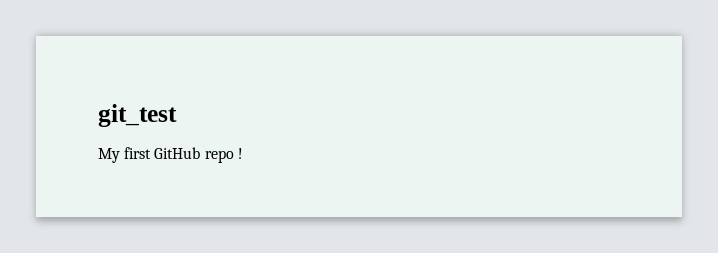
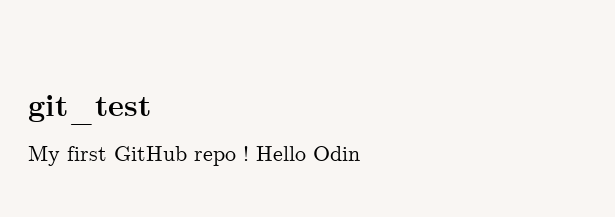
+ Hello Odin

